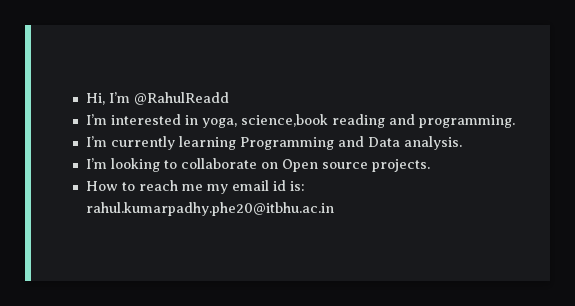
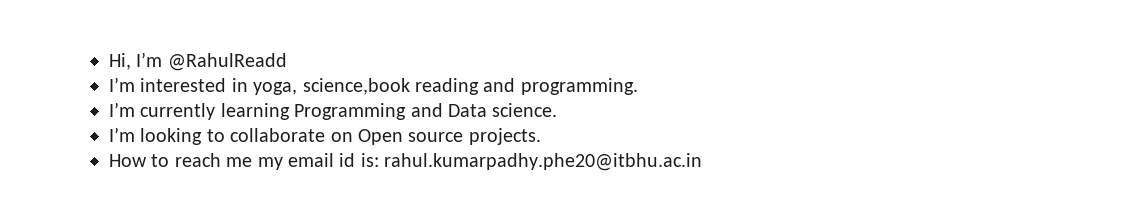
- I’m currently learning Programming and Data analysis.
+ I’m currently learning Programming and Data science.

